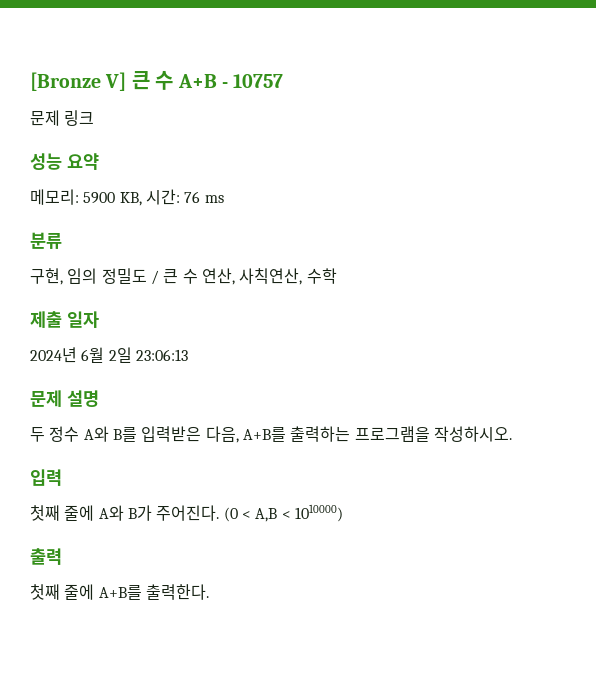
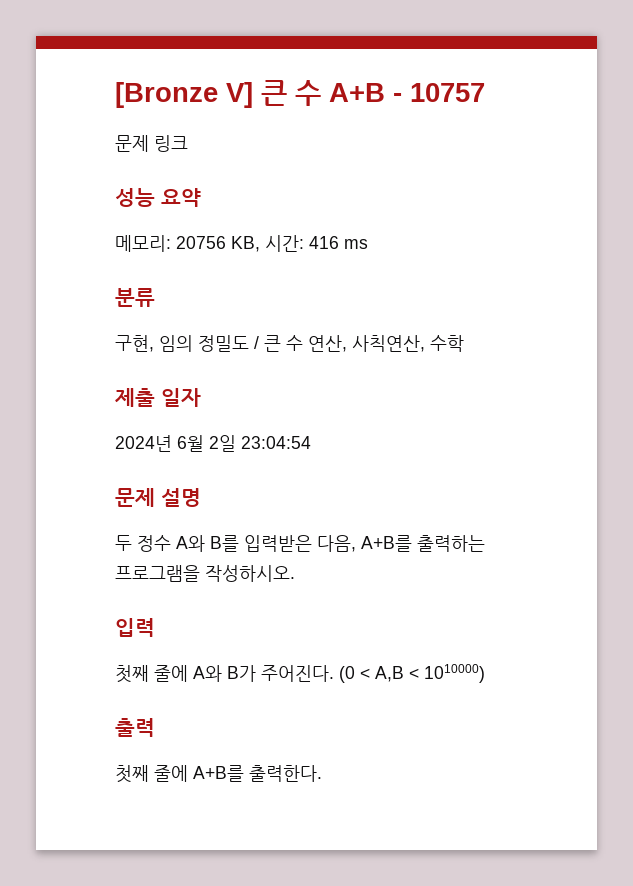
- 메모리: 5900 KB, 시간: 76 ms
+ 메모리: 20756 KB, 시간: 416 ms
- 2024년 6월 2일 23:06:13
+ 2024년 6월 2일 23:04:54

